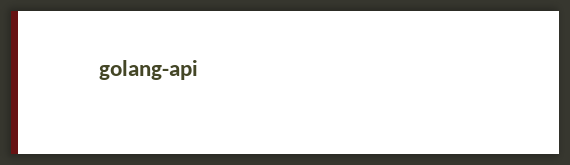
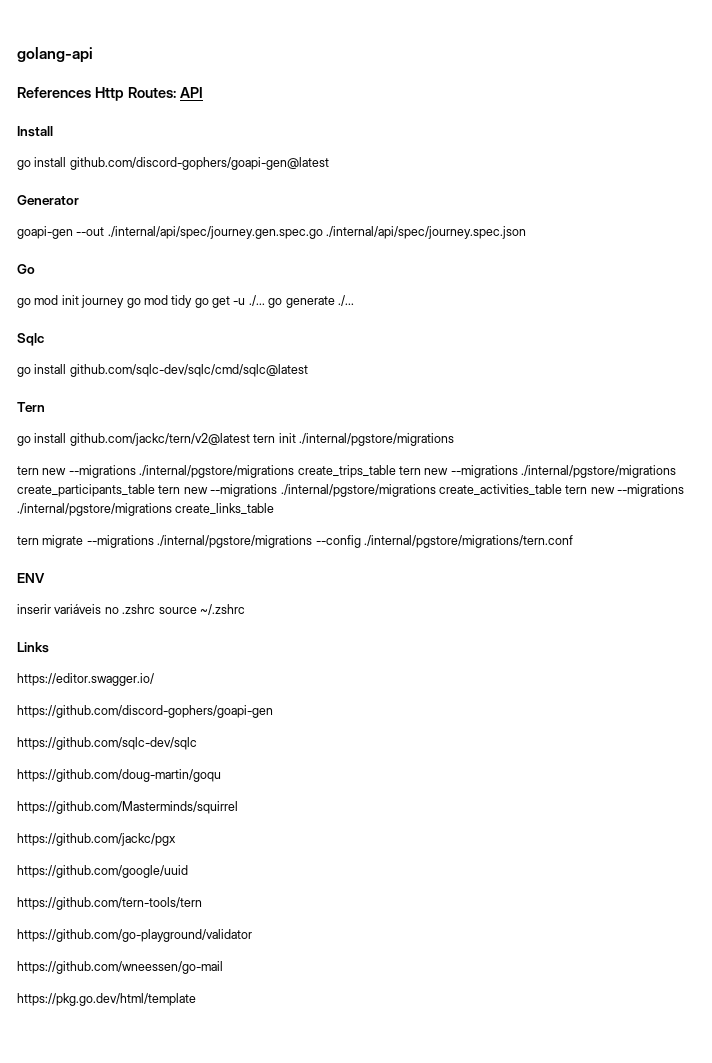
+ References Http Routes: API
+ Install
+ go install github.com/discord-gophers/goapi-gen@latest
+ Generator
+ goapi-gen --out ./internal/api/spec/journey.gen.spec.go ./internal/api/spec/journey.spec.json
+ Go
+ go mod init journey go mod tidy go get -u ./... go generate ./...
+ Sqlc
+ go install github.com/sqlc-dev/sqlc/cmd/sqlc@latest
+ Tern
+ go install github.com/jackc/tern/v2@latest tern init ./internal/pgstore/migrations
+ tern new --migrations ./internal/pgstore/migrations create_trips_table tern new --migrations ./internal/pgstore/migrations create_participants_table tern new --migrations ./internal/pgstore/migrations create_activities_table tern new --migrations ./internal/pgstore/migrations create_links_table
+ tern migrate --migrations ./internal/pgstore/migrations --config ./internal/pgstore/migrations/tern.conf
+ ENV
+ inserir variáveis no .zshrc source ~/.zshrc
+ Links
+ https://editor.swagger.io/
+ https://github.com/discord-gophers/goapi-gen
+ https://github.com/sqlc-dev/sqlc
+ https://github.com/doug-martin/goqu
+ https://github.com/Masterminds/squirrel
+ https://github.com/jackc/pgx
+ https://github.com/google/uuid
+ https://github.com/tern-tools/tern
+ https://github.com/go-playground/validator
+ https://github.com/wneessen/go-mail
+ https://pkg.go.dev/html/template

